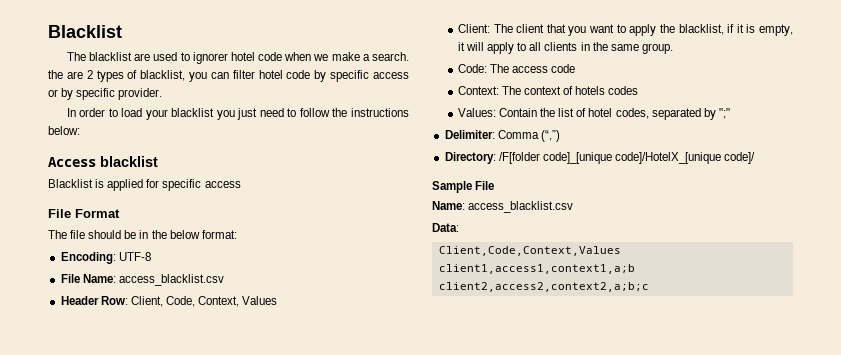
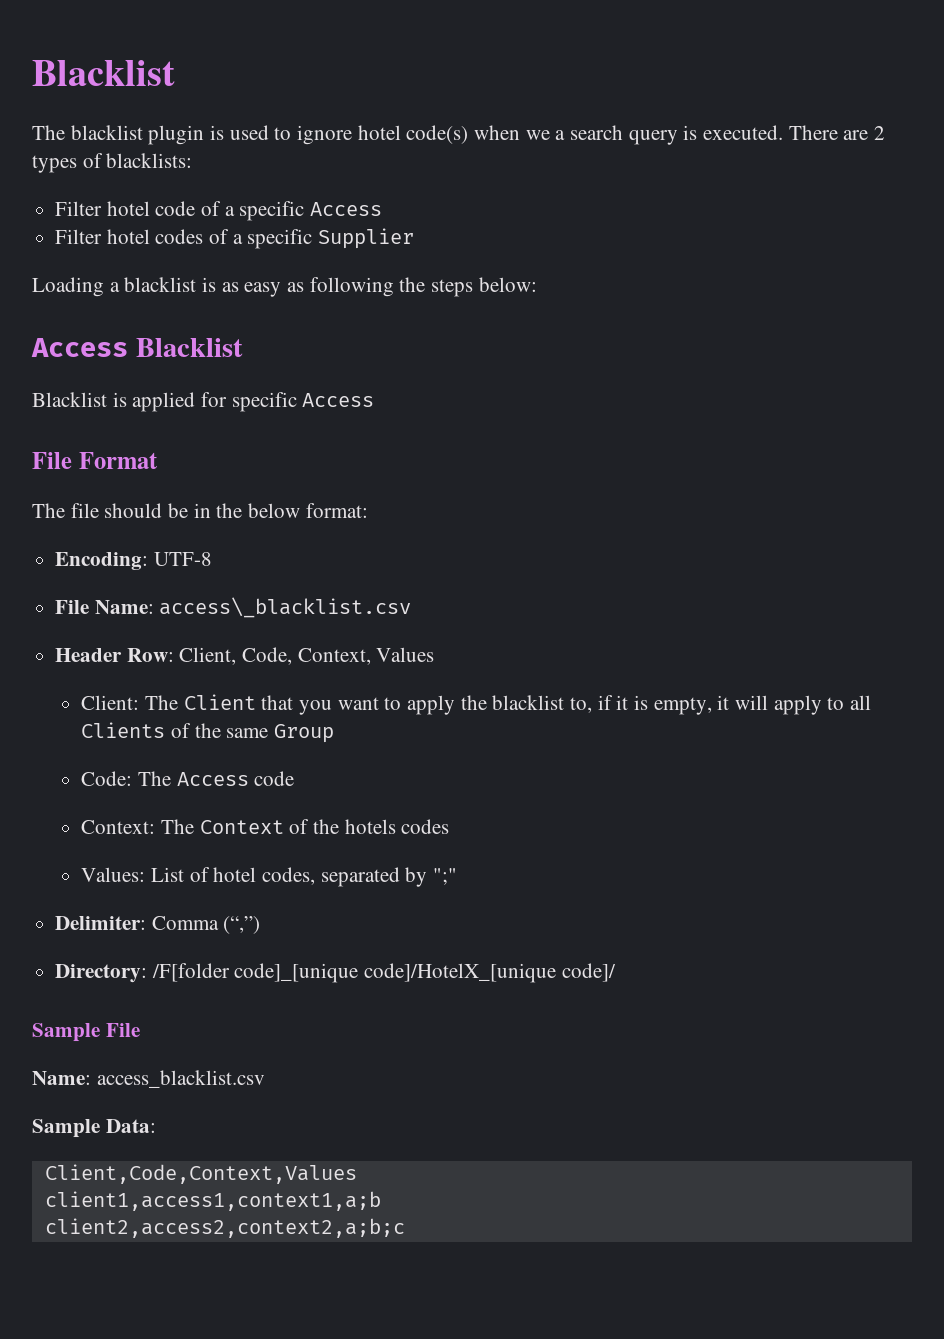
- The blacklist are used to ignorer hotel code when we make a search. the are 2 types of blacklist, you can filter hotel code by specific access or by specific provider.
- In order to load your blacklist you just need to follow the instructions below:
+ The blacklist plugin is used to ignore hotel code(s) when we a search query is executed. There are 2 types of blacklists:
+ Filter hotel code of a specific Access
+ Filter hotel codes of a specific Supplier
+ Loading a blacklist is as easy as following the steps below:
- Access blacklist
+ Access Blacklist
- Blacklist is applied for specific access
+ Blacklist is applied for specific Access
- File Name: access_blacklist.csv
+ File Name: access\_blacklist.csv
- Client: The client that you want to apply the blacklist, if it is empty, it will apply to all clients in the same group.
+ Client: The Client that you want to apply the blacklist to, if it is empty, it will apply to all Clients of the same Group
- Code: The access code
+ Code: The Access code
- Context: The context of hotels codes
+ Context: The Context of the hotels codes
- Values: Contain the list of hotel codes, separated by ";"
+ Values: List of hotel codes, separated by ";"
- Data:
+ Sample Data:

